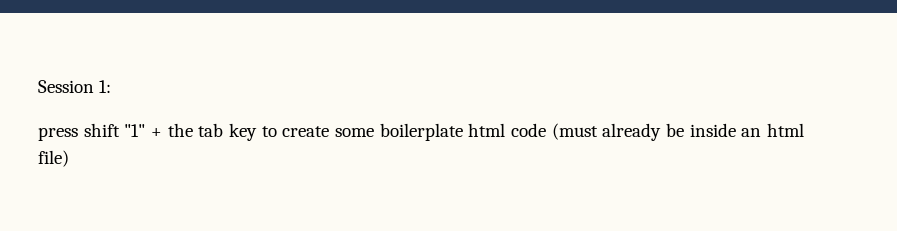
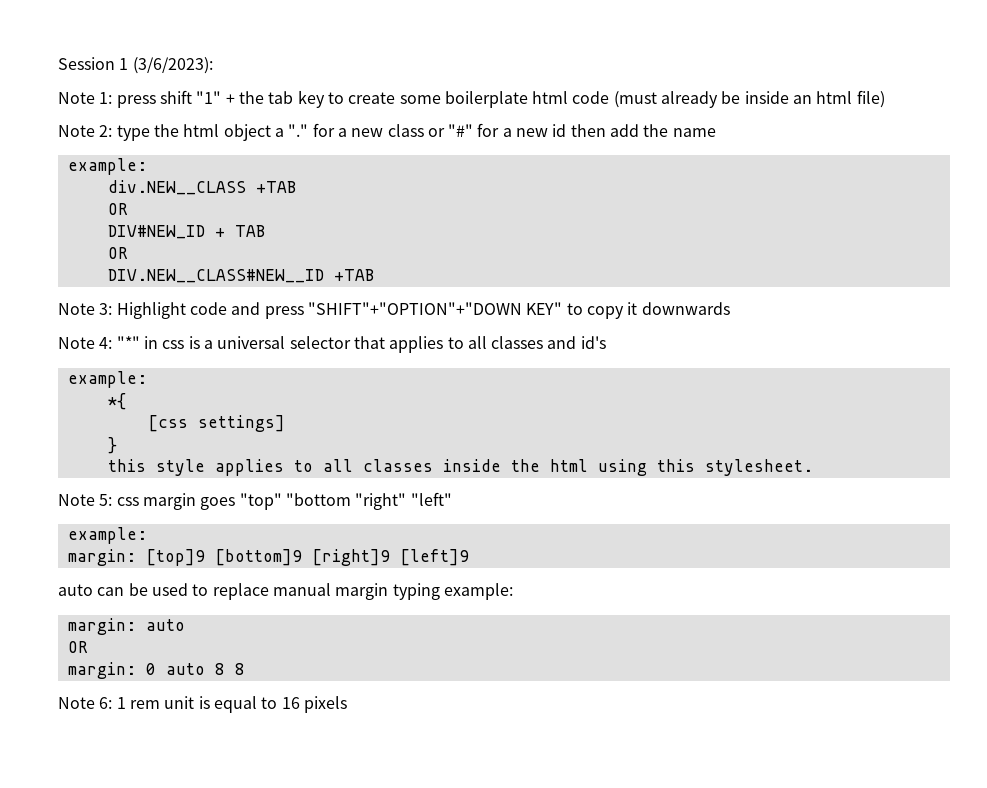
- Session 1:
- press shift "1" + the tab key to create some boilerplate html code (must already be inside an html file)
+ Session 1 (3/6/2023):
+ Note 1: press shift "1" + the tab key to create some boilerplate html code (must already be inside an html file)
+ Note 2: type the html object a "." for a new class or "#" for a new id then add the name
+ example:
+ div.NEW__CLASS +TAB
+ OR
+ DIV#NEW_ID + TAB
+ OR
+ DIV.NEW__CLASS#NEW__ID +TAB
+ Note 3: Highlight code and press "SHIFT"+"OPTION"+"DOWN KEY" to copy it downwards
+ Note 4: "*" in css is a universal selector that applies to all classes and id's
+ example:
+ *{
+ [css settings]
+ }
+ this style applies to all classes inside the html using this stylesheet.
+ Note 5: css margin goes "top" "bottom "right" "left"
+ example:
+ margin: [top]9 [bottom]9 [right]9 [left]9
+ auto can be used to replace manual margin typing example:
+ margin: auto
+ OR
+ margin: 0 auto 8 8
+ Note 6: 1 rem unit is equal to 16 pixels

